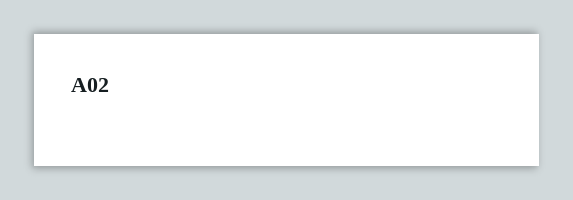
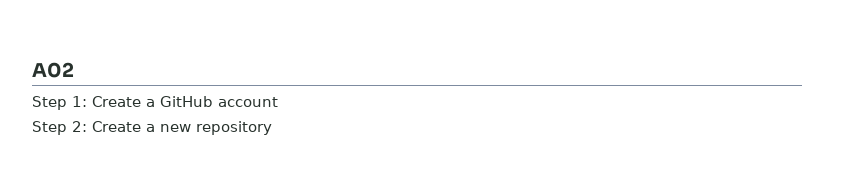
+ Step 1: Create a GitHub account
+ Step 2: Create a new repository

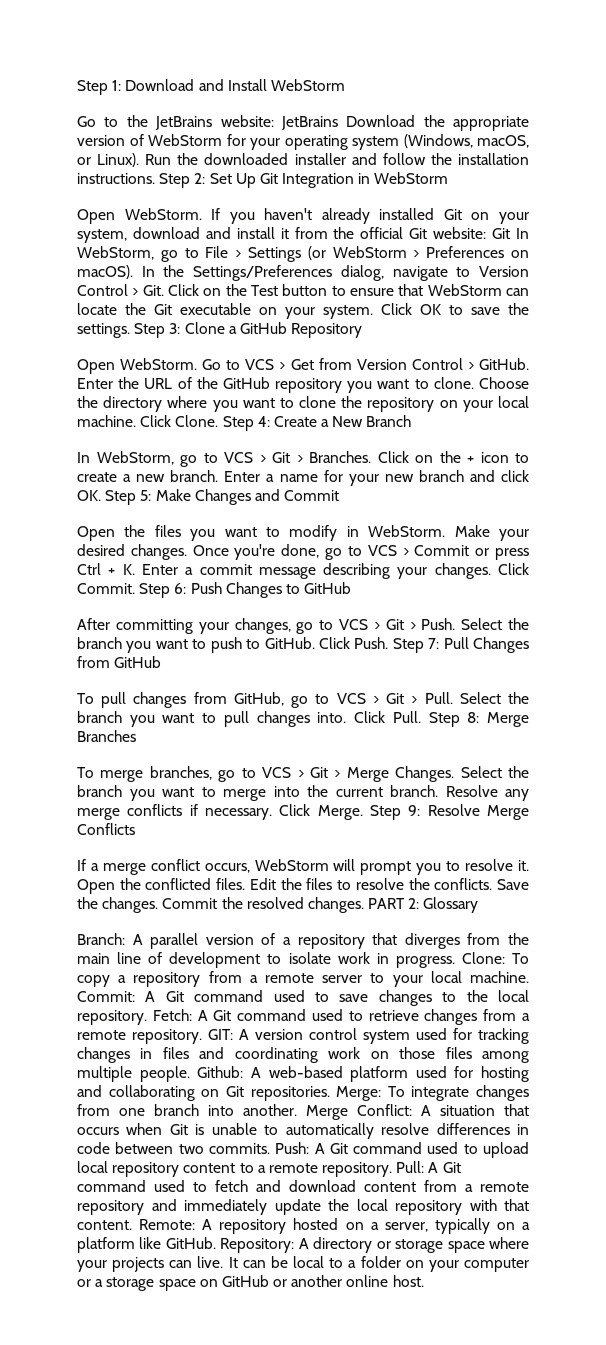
- A02
- Step 1: Create a GitHub account
- Step 2: Create a new repository
+ Step 1: Download and Install WebStorm
+ Go to the JetBrains website: JetBrains Download the appropriate version of WebStorm for your operating system (Windows, macOS, or Linux). Run the downloaded installer and follow the installation instructions. Step 2: Set Up Git Integration in WebStorm
+ Open WebStorm. If you haven't already installed Git on your system, download and install it from the official Git website: Git In WebStorm, go to File > Settings (or WebStorm > Preferences on macOS). In the Settings/Preferences dialog, navigate to Version Control > Git. Click on the Test button to ensure that WebStorm can locate the Git executable on your system. Click OK to save the settings. Step 3: Clone a GitHub Repository
+ Open WebStorm. Go to VCS > Get from Version Control > GitHub. Enter the URL of the GitHub repository you want to clone. Choose the directory where you want to clone the repository on your local machine. Click Clone. Step 4: Create a New Branch
+ In WebStorm, go to VCS > Git > Branches. Click on the + icon to create a new branch. Enter a name for your new branch and click OK. Step 5: Make Changes and Commit
+ Open the files you want to modify in WebStorm. Make your desired changes. Once you're done, go to VCS > Commit or press Ctrl + K. Enter a commit message describing your changes. Click Commit. Step 6: Push Changes to GitHub
+ After committing your changes, go to VCS > Git > Push. Select the branch you want to push to GitHub. Click Push. Step 7: Pull Changes from GitHub
+ To pull changes from GitHub, go to VCS > Git > Pull. Select the branch you want to pull changes into. Click Pull. Step 8: Merge Branches
+ To merge branches, go to VCS > Git > Merge Changes. Select the branch you want to merge into the current branch. Resolve any merge conflicts if necessary. Click Merge. Step 9: Resolve Merge Conflicts
+ If a merge conflict occurs, WebStorm will prompt you to resolve it. Open the conflicted files. Edit the files to resolve the conflicts. Save the changes. Commit the resolved changes. PART 2: Glossary
+ Branch: A parallel version of a repository that diverges from the main line of development to isolate work in progress. Clone: To copy a repository from a remote server to your local machine. Commit: A Git command used to save changes to the local repository. Fetch: A Git command used to retrieve changes from a remote repository. GIT: A version control system used for tracking changes in files and coordinating work on those files among multiple people. Github: A web-based platform used for hosting and collaborating on Git repositories. Merge: To integrate changes from one branch into another. Merge Conflict: A situation that occurs when Git is unable to automatically resolve differences in code between two commits. Push: A Git command used to upload local repository content to a remote repository. Pull: A Git command used to fetch and download content from a remote repository and immediately update the local repository with that content. Remote: A repository hosted on a server, typically on a platform like GitHub. Repository: A directory or storage space where your projects can live. It can be local to a folder on your computer or a storage space on GitHub or another online host.

